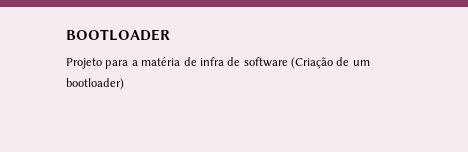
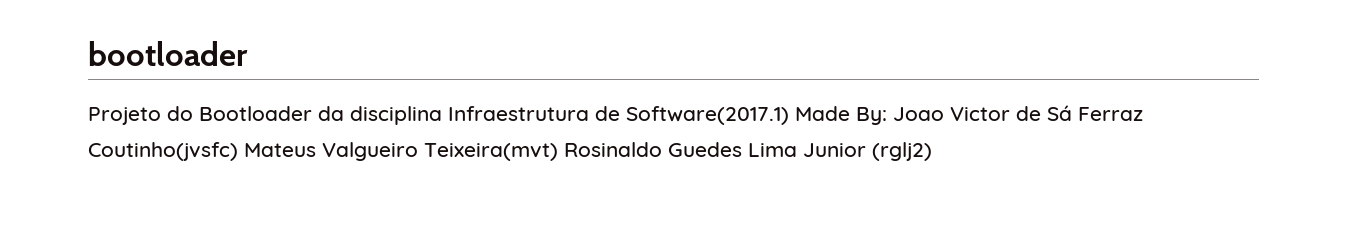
- BOOTLOADER
+ bootloader
- Projeto para a matéria de infra de software (Criação de um bootloader)
+ Projeto do Bootloader da disciplina Infraestrutura de Software(2017.1) Made By: Joao Victor de Sá Ferraz Coutinho(jvsfc) Mateus Valgueiro Teixeira(mvt) Rosinaldo Guedes Lima Junior (rglj2)

